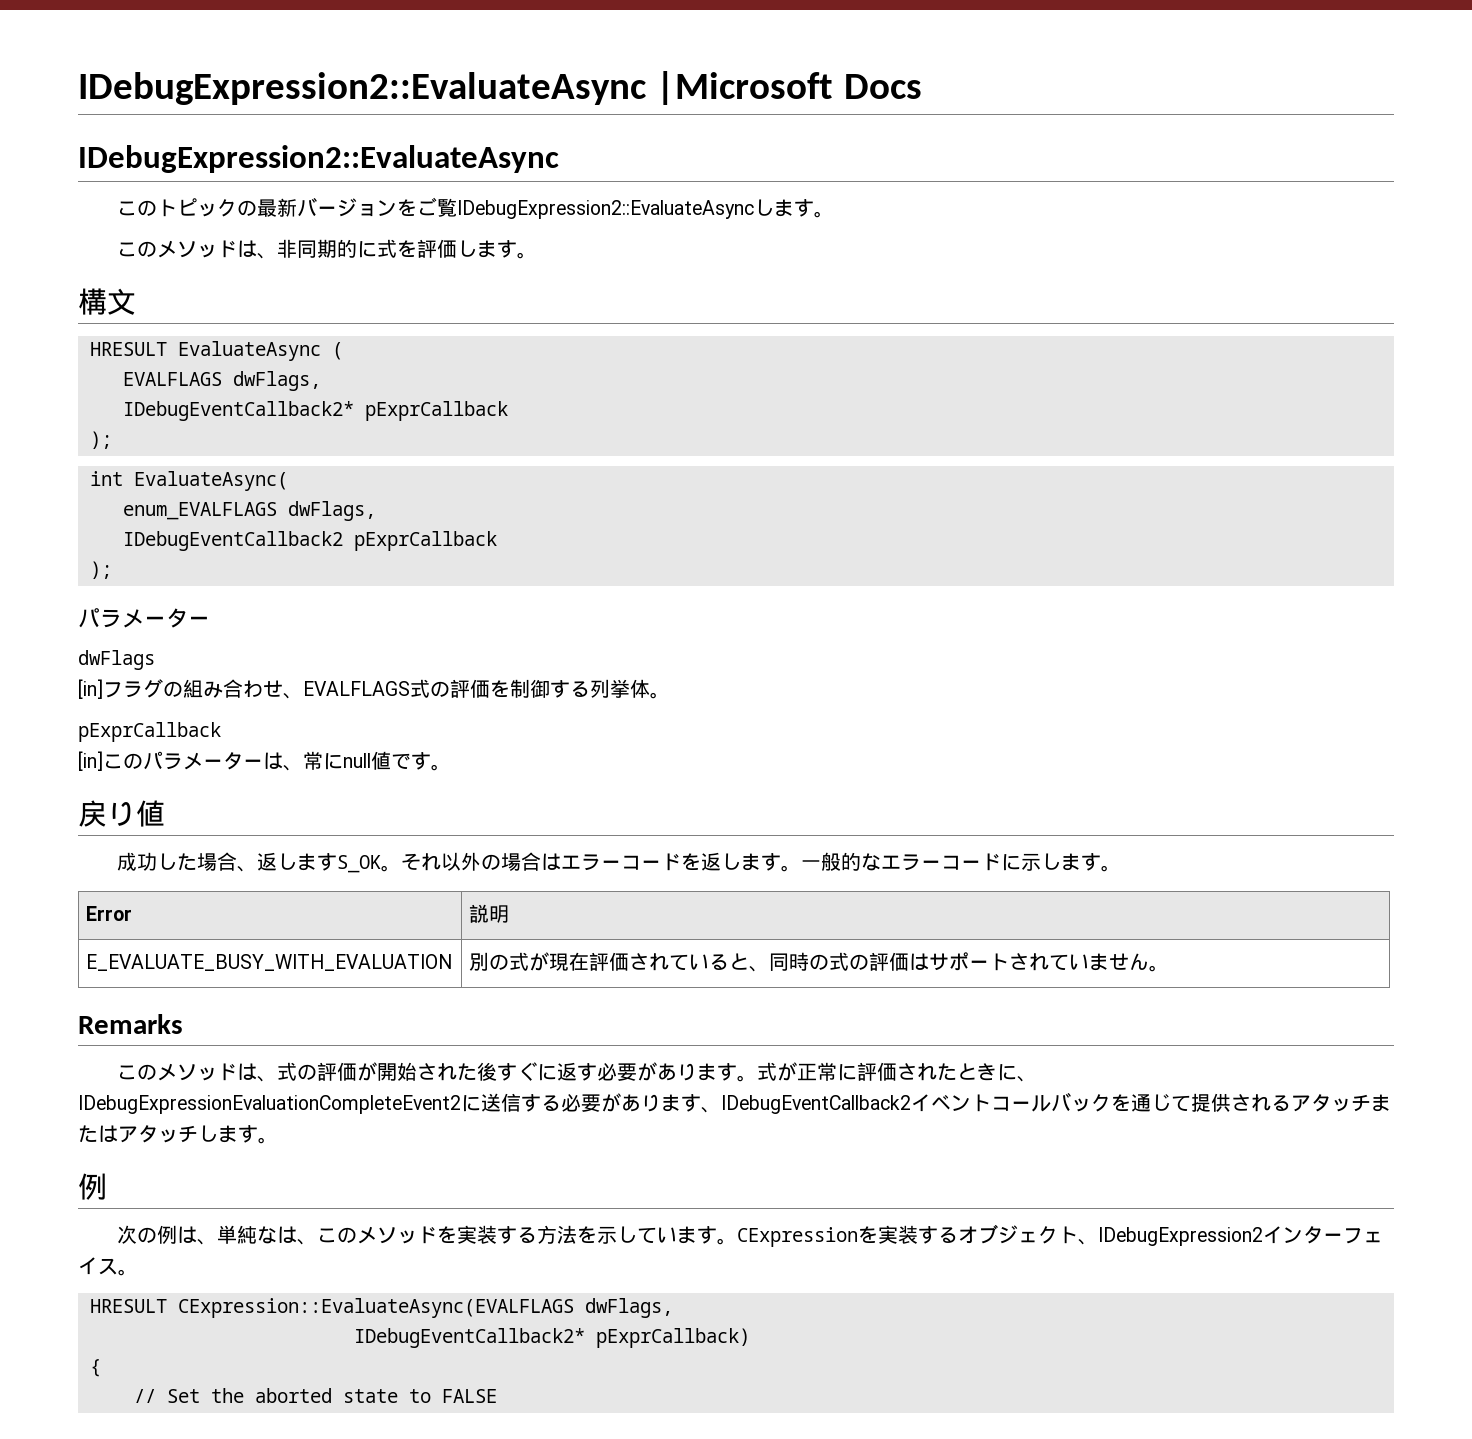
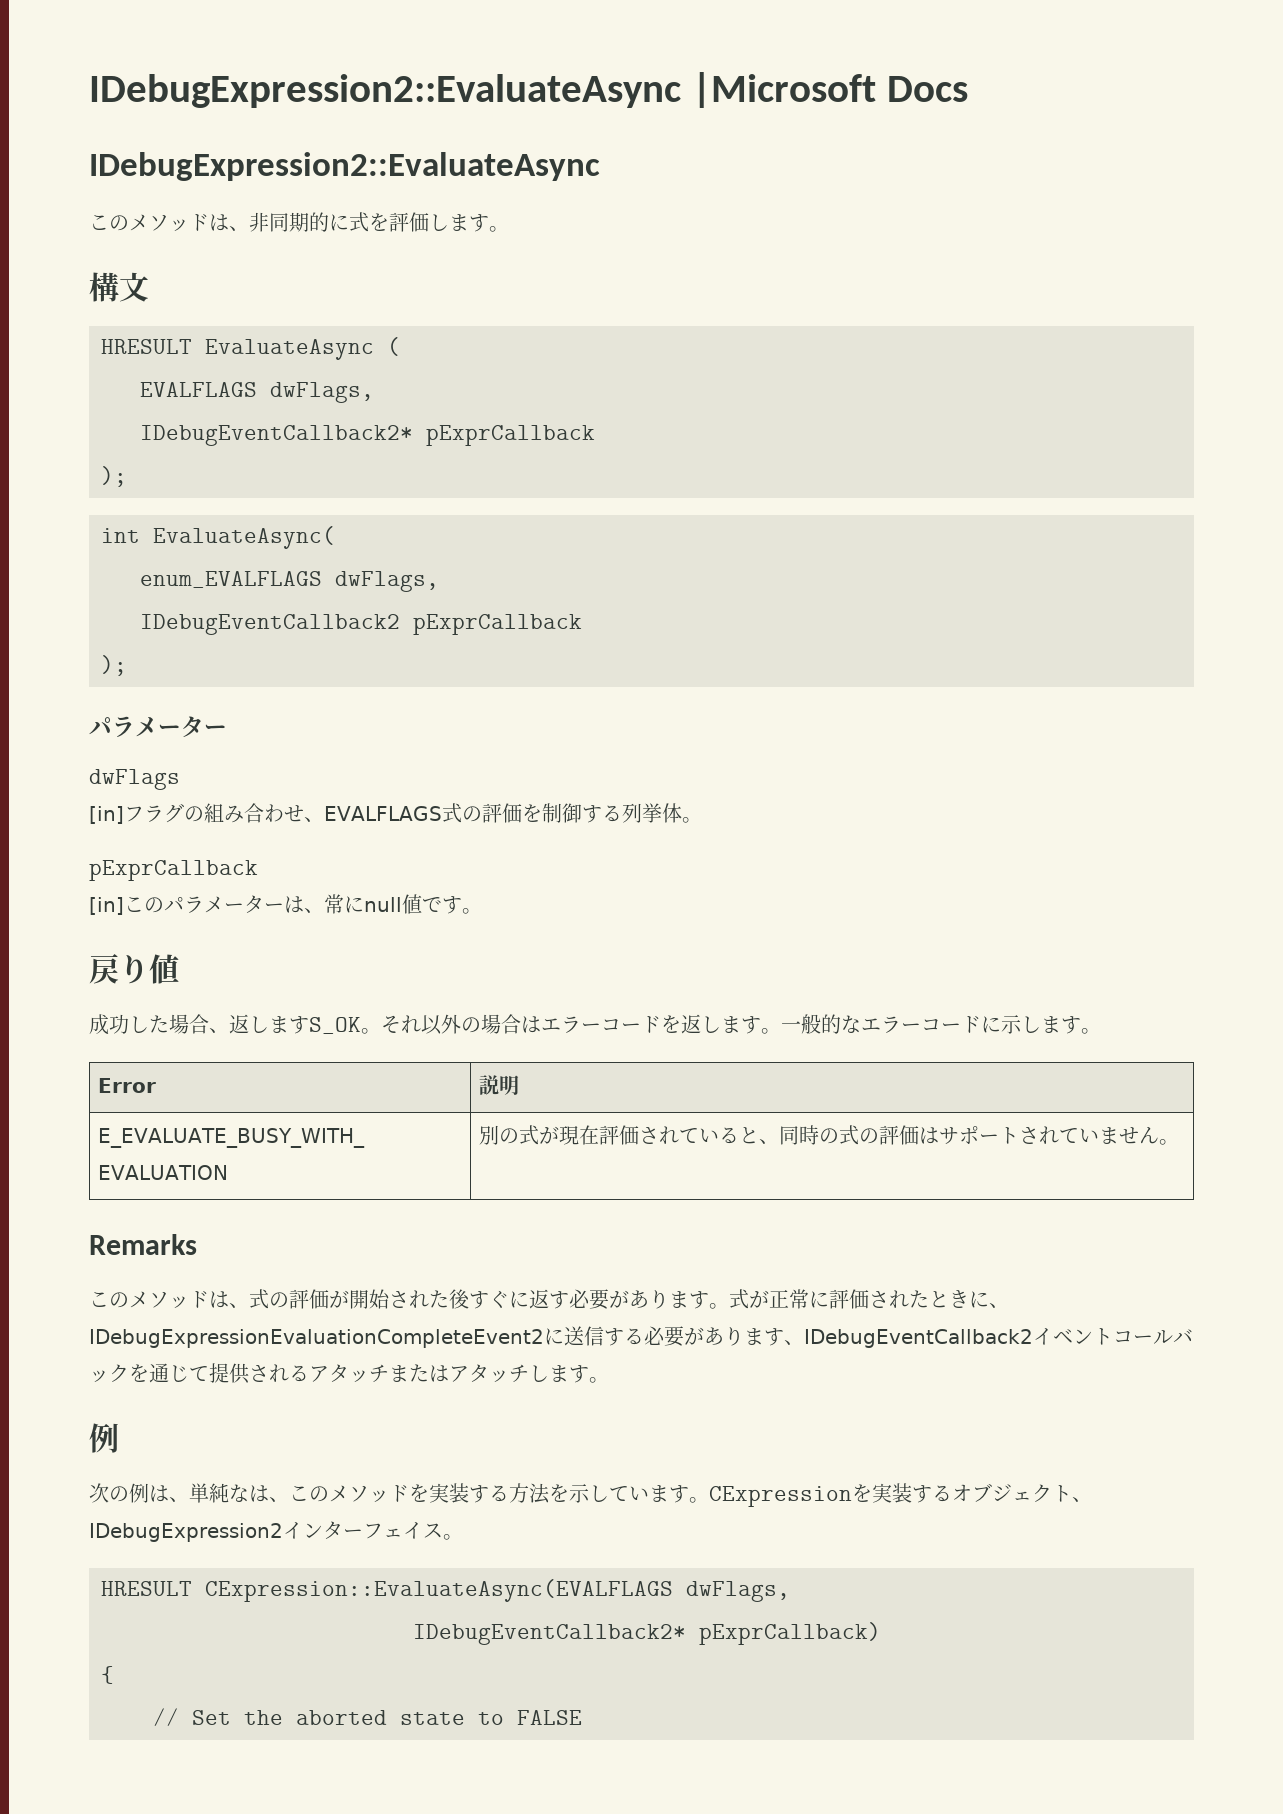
- このトピックの最新バージョンをご覧IDebugExpression2::EvaluateAsyncします。

